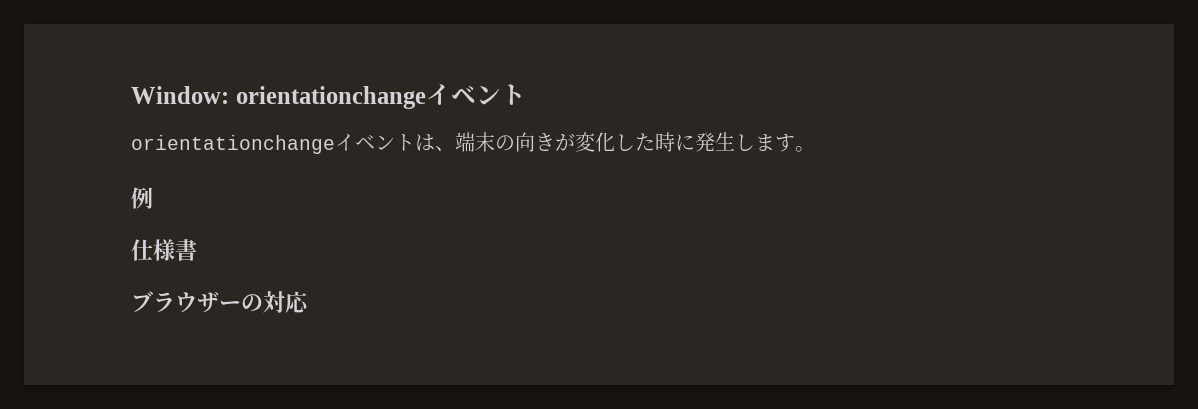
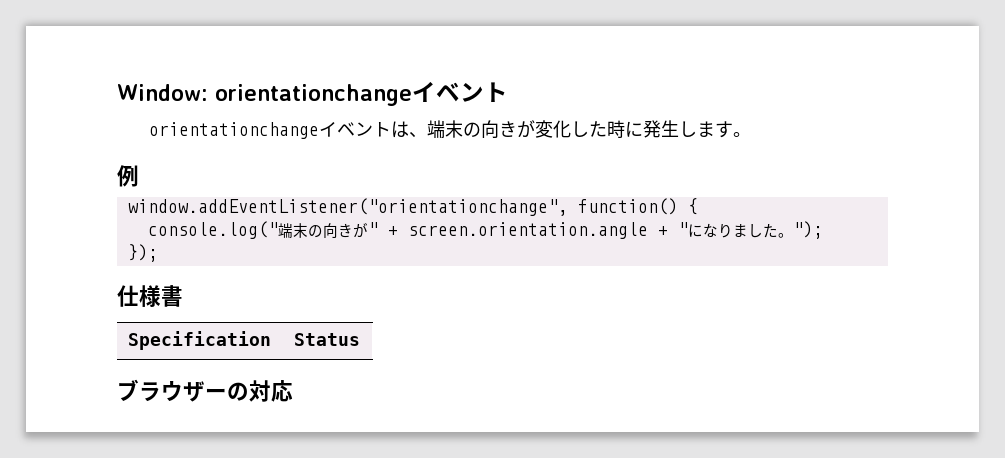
+ window.addEventListener("orientationchange", function() {
+ console.log("端末の向きが" + screen.orientation.angle + "になりました。");
+ });
+ Specification | Status

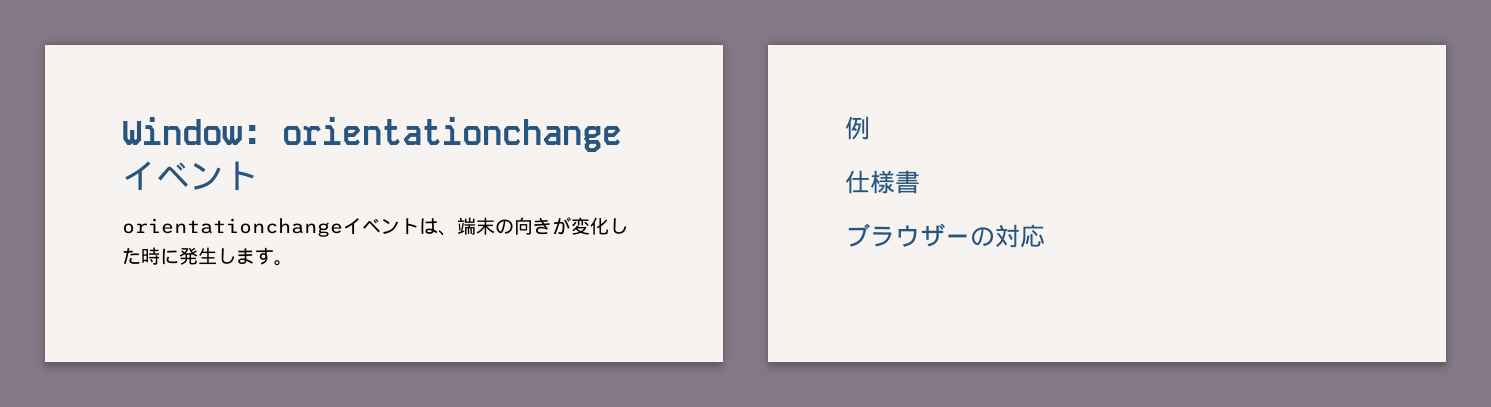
- window.addEventListener("orientationchange", function() {
- console.log("端末の向きが" + screen.orientation.angle + "になりました。");
- });
- Specification | Status

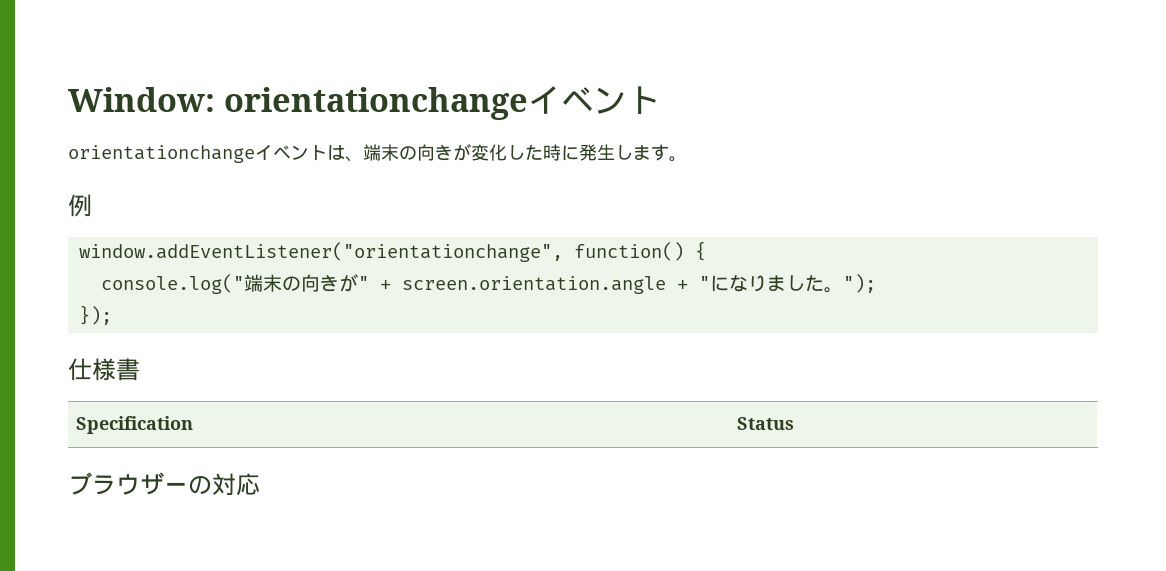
+ window.addEventListener("orientationchange", function() {
+ console.log("端末の向きが" + screen.orientation.angle + "になりました。");
+ });
+ Specification | Status

